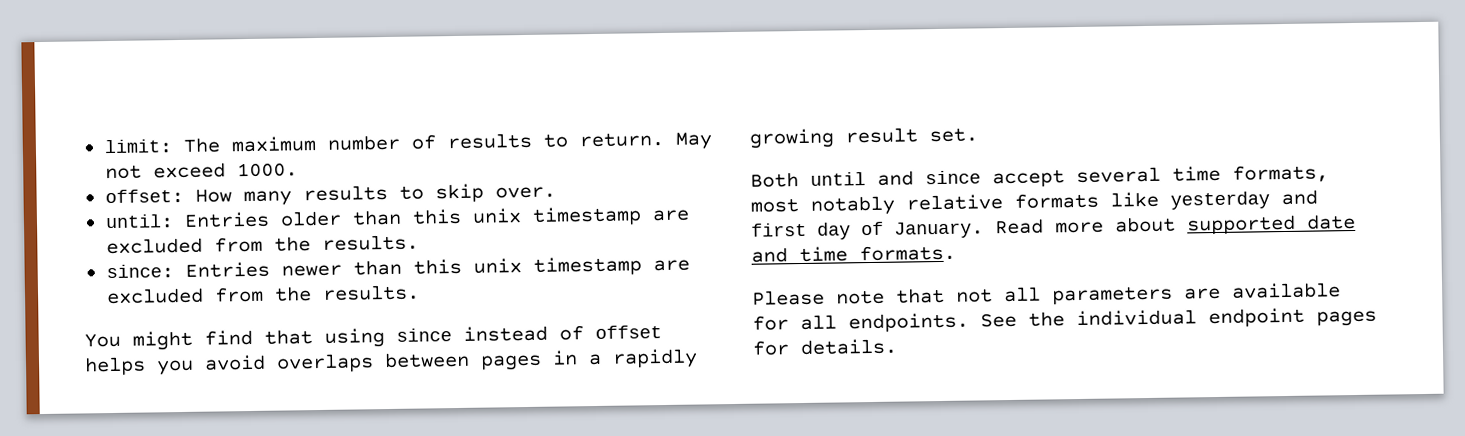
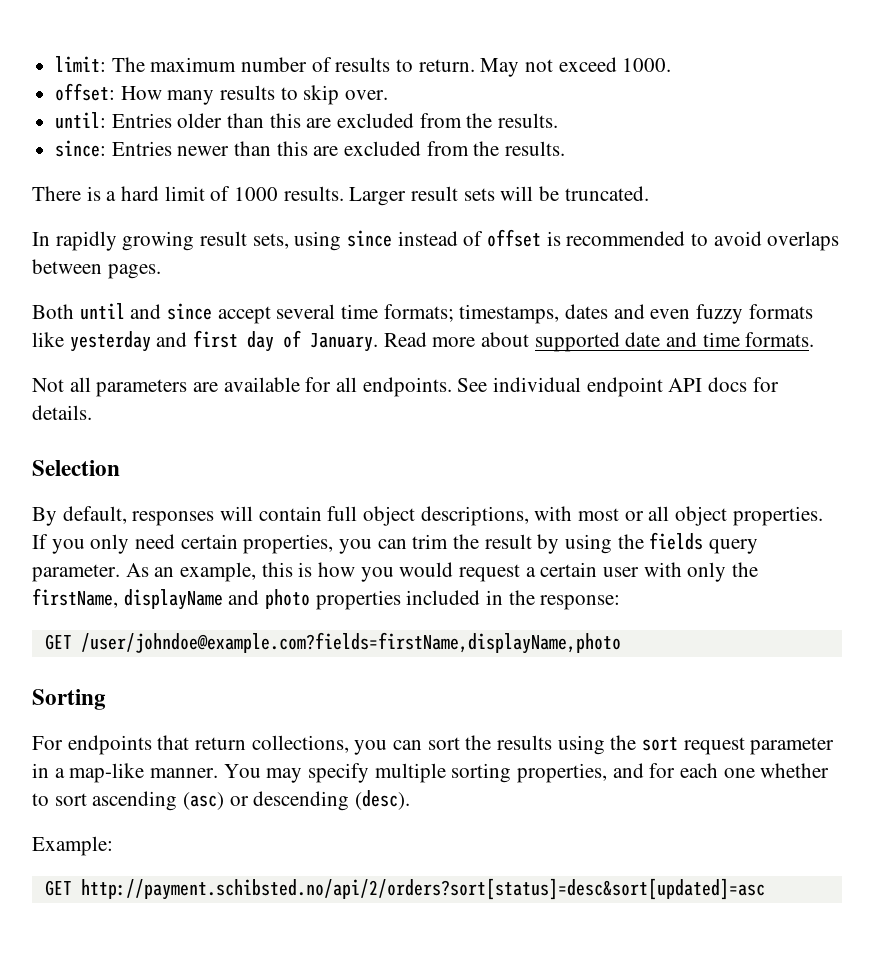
- until: Entries older than this unix timestamp are excluded from the results.
+ until: Entries older than this are excluded from the results.
- since: Entries newer than this unix timestamp are excluded from the results.
- You might find that using since instead of offset helps you avoid overlaps between pages in a rapidly growing result set.
+ since: Entries newer than this are excluded from the results.
+ There is a hard limit of 1000 results. Larger result sets will be truncated.
+ In rapidly growing result sets, using since instead of offset is recommended to avoid overlaps between pages.
- Both until and since accept several time formats, most notably relative formats like yesterday and first day of January.
+ Both until and since accept several time formats; timestamps, dates and even fuzzy formats like yesterday and first day of January.
- Please note that not all parameters are available for all endpoints.
+ Not all parameters are available for all endpoints.
- See the individual endpoint pages for details.
+ See individual endpoint API docs for details.
+ Selection
+ By default, responses will contain full object descriptions, with most or all object properties. If you only need certain properties, you can trim the result by using the fields query parameter. As an example, this is how you would request a certain user with only the firstName, displayName and photo properties included in the response:
+ GET /user/johndoe@example.com?fields=firstName,displayName,photo
+ Sorting
+ For endpoints that return collections, you can sort the results using the sort request parameter in a map-like manner. You may specify multiple sorting properties, and for each one whether to sort ascending (asc) or descending (desc).
+ Example:
+ GET http://payment.schibsted.no/api/2/orders?sort[status]=desc&sort[updated]=asc

